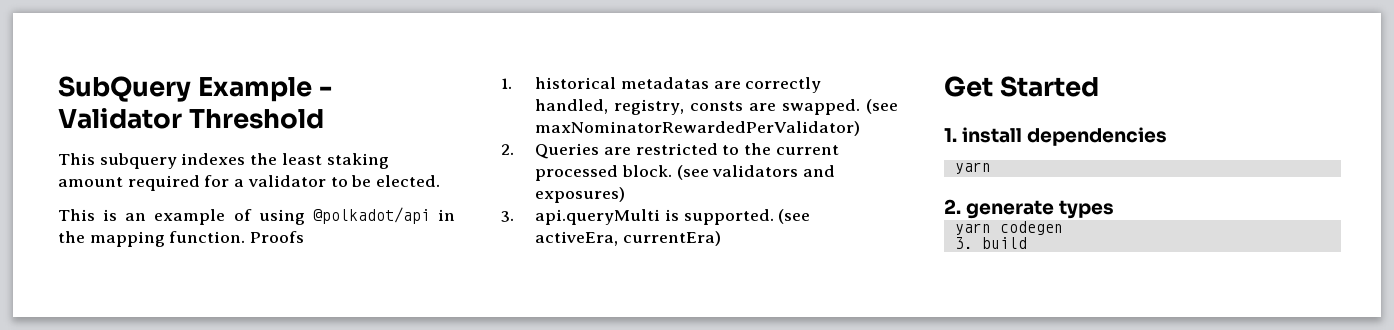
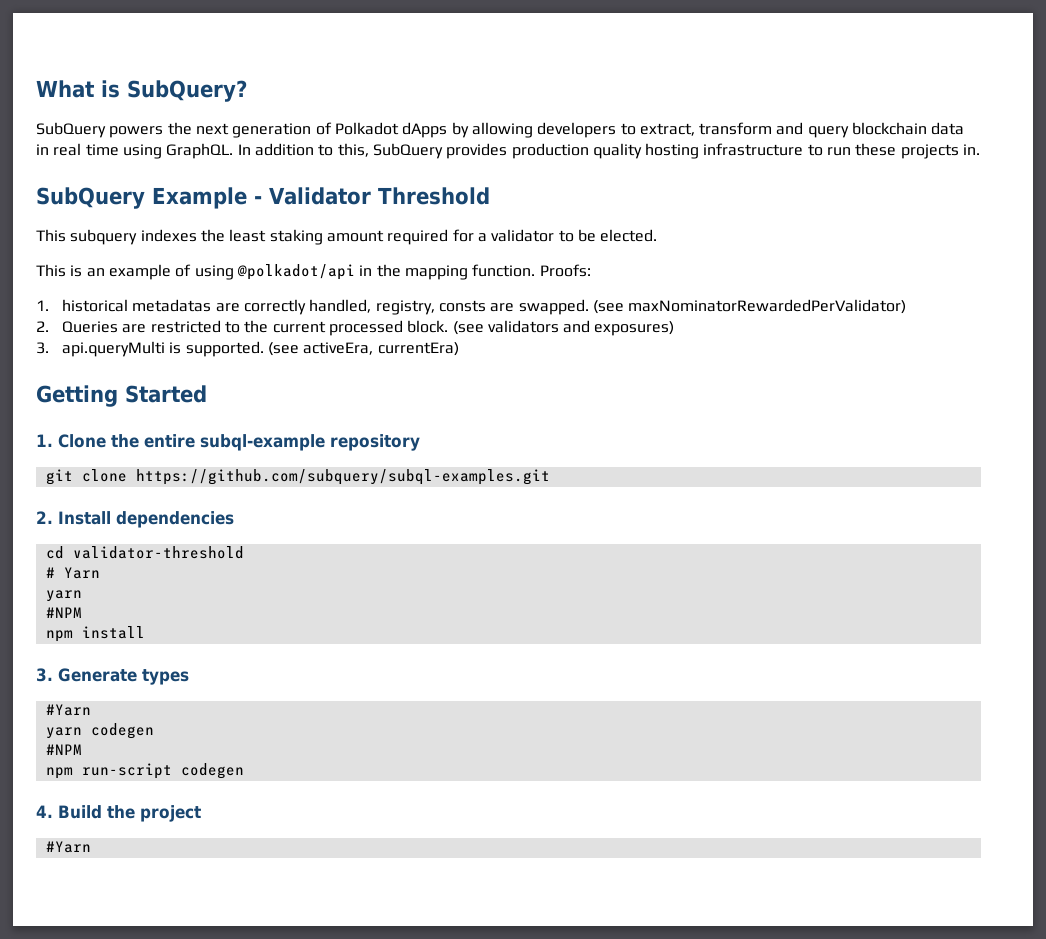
+ What is SubQuery?
+ SubQuery powers the next generation of Polkadot dApps by allowing developers to extract, transform and query blockchain data in real time using GraphQL. In addition to this, SubQuery provides production quality hosting infrastructure to run these projects in.
- Proofs
+ Proofs:
- Get Started
+ Getting Started
- 1. install dependencies
+ 1. Clone the entire subql-example repository
+ git clone https://github.com/subquery/subql-examples.git
+ 2. Install dependencies
+ cd validator-threshold
+ # Yarn
  yarn
- 2. generate types
+ #NPM
+ npm install
+ 3. Generate types
+ #Yarn
  yarn codegen
- 3. build
+ #NPM
+ npm run-script codegen
+ 4. Build the project
+ #Yarn

